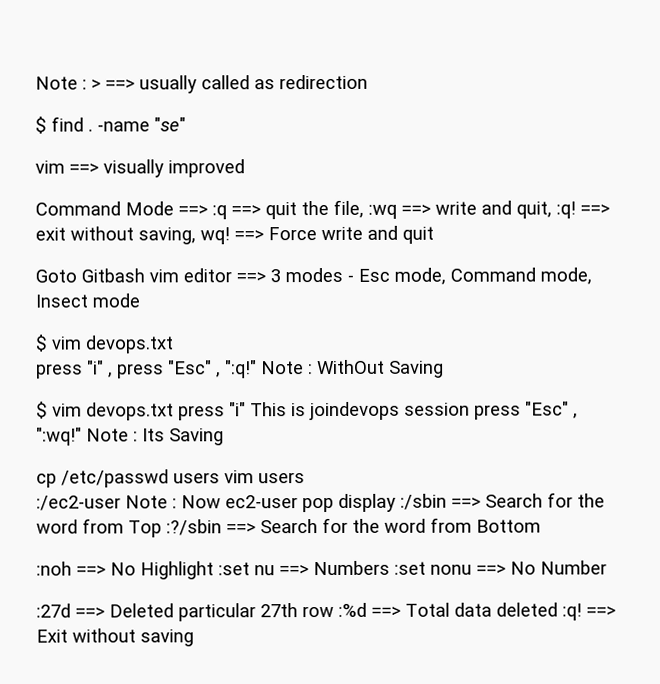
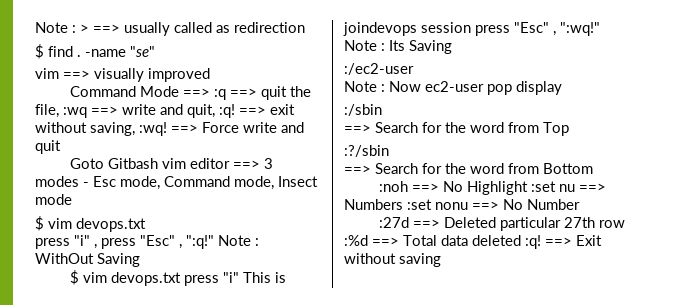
- ==> exit without saving, wq!
+ ==> exit without saving, :wq!
- cp /etc/passwd users vim users
- :/ec2-user Note : Now ec2-user pop display :/sbin ==> Search for the word from Top :?/sbin ==> Search for the word from Bottom
+ :/ec2-user
+ Note : Now ec2-user pop display
+ :/sbin
+ ==> Search for the word from Top
+ :?/sbin
+ ==> Search for the word from Bottom

